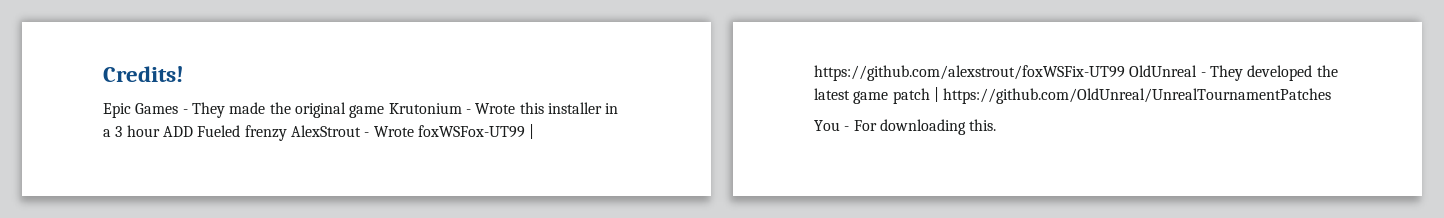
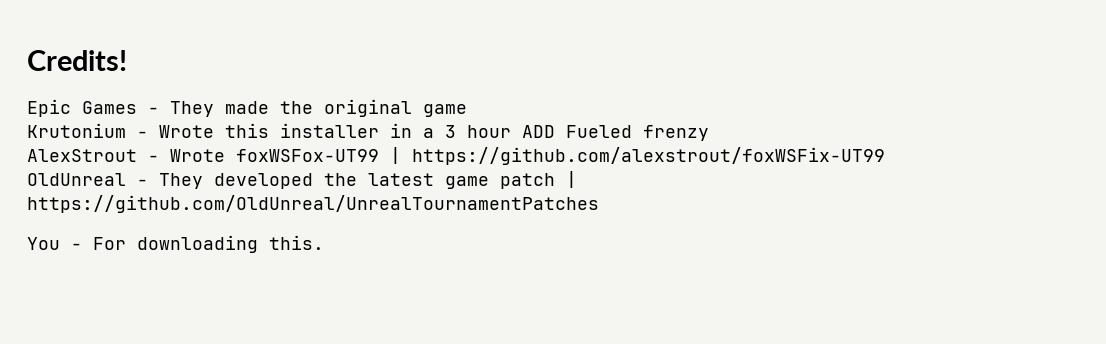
- Epic Games - They made the original game Krutonium - Wrote this installer in a 3 hour ADD Fueled frenzy AlexStrout - Wrote foxWSFox-UT99 | https://github.com/alexstrout/foxWSFix-UT99 OldUnreal - They developed the latest game patch | https://github.com/OldUnreal/UnrealTournamentPatches
+ Epic Games - They made the original game
+ Krutonium - Wrote this installer in a 3 hour ADD Fueled frenzy
+ AlexStrout - Wrote foxWSFox-UT99 | https://github.com/alexstrout/foxWSFix-UT99
+ OldUnreal - They developed the latest game patch | https://github.com/OldUnreal/UnrealTournamentPatches

